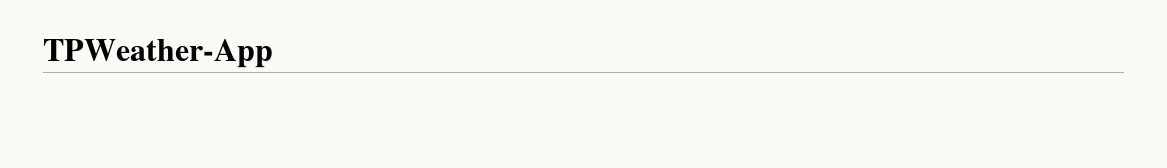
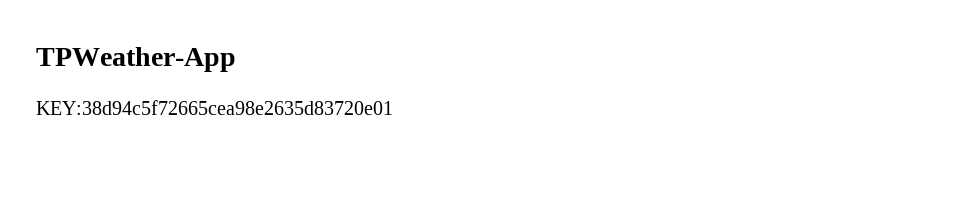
+ KEY:38d94c5f72665cea98e2635d83720e01

